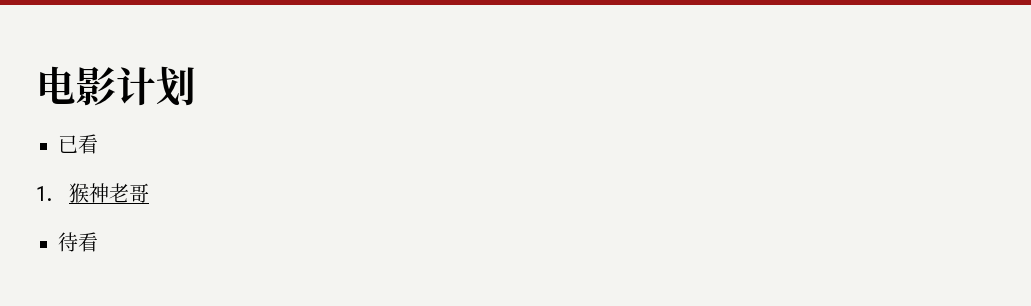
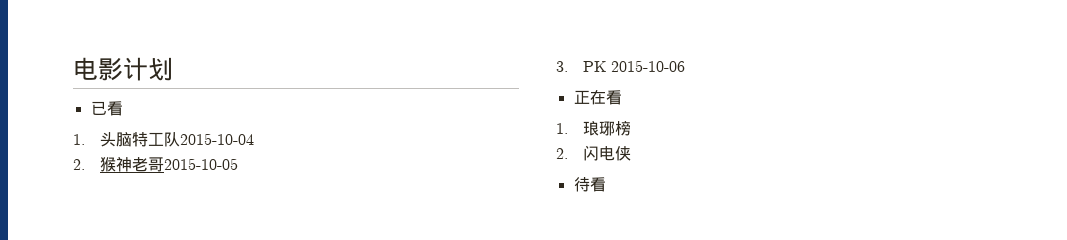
- 1.猴神老哥
+ 1.头脑特工队2015-10-04
+ 2.猴神老哥2015-10-05
+ 3. PK 2015-10-06
+ 正在看
+ 1.琅琊榜
+ 2.闪电侠

